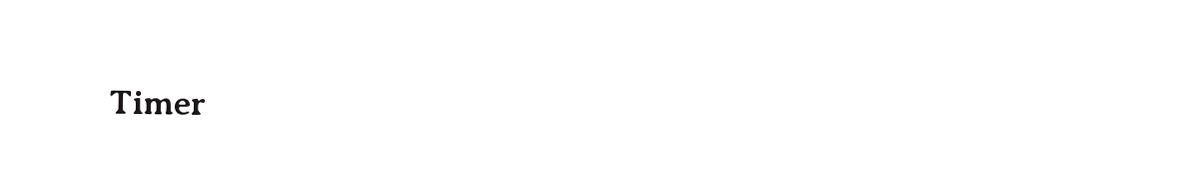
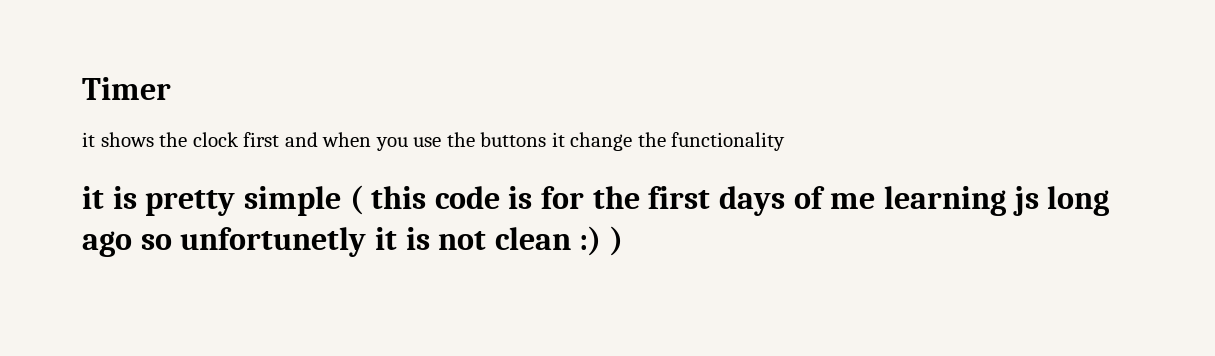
+ it shows the clock first and when you use the buttons it change the functionality
+ it is pretty simple ( this code is for the first days of me learning js long ago so unfortunetly it is not clean :) )

